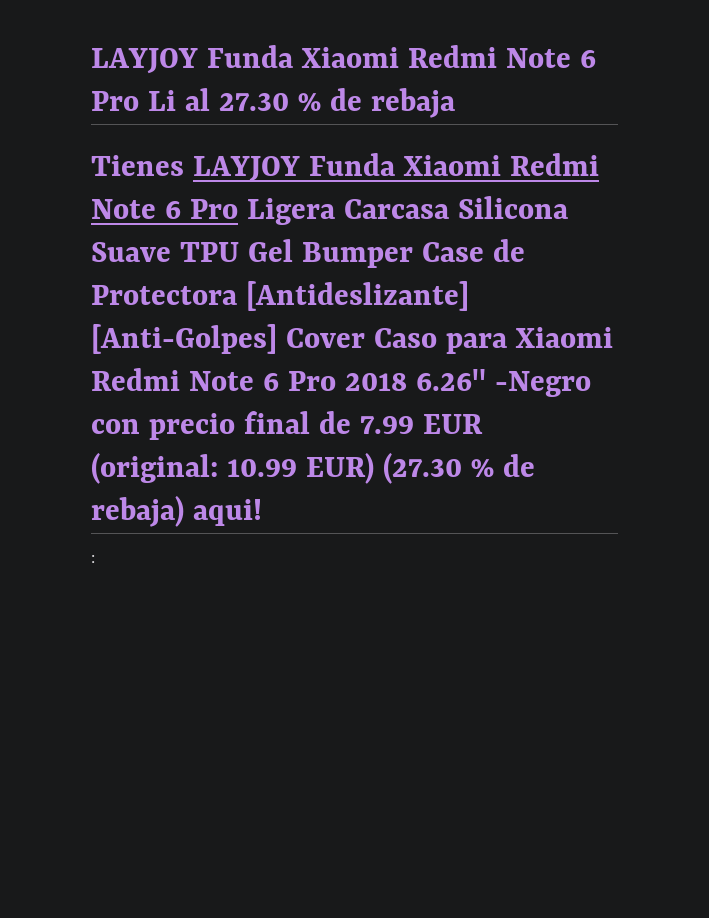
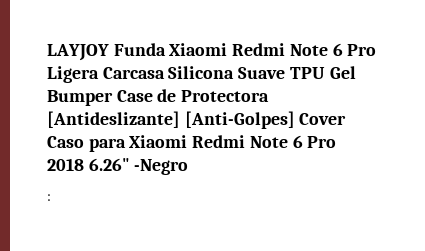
- LAYJOY Funda Xiaomi Redmi Note 6 Pro Li al 27.30 % de rebaja
- Tienes LAYJOY Funda Xiaomi Redmi Note 6 Pro Ligera Carcasa Silicona Suave TPU Gel Bumper Case de Protectora [Antideslizante] [Anti-Golpes] Cover Caso para Xiaomi Redmi Note 6 Pro 2018 6.26" -Negro con precio final de 7.99 EUR (original: 10.99 EUR) (27.30 % de rebaja) aqui!
+ LAYJOY Funda Xiaomi Redmi Note 6 Pro Ligera Carcasa Silicona Suave TPU Gel Bumper Case de Protectora [Antideslizante] [Anti-Golpes] Cover Caso para Xiaomi Redmi Note 6 Pro 2018 6.26" -Negro

